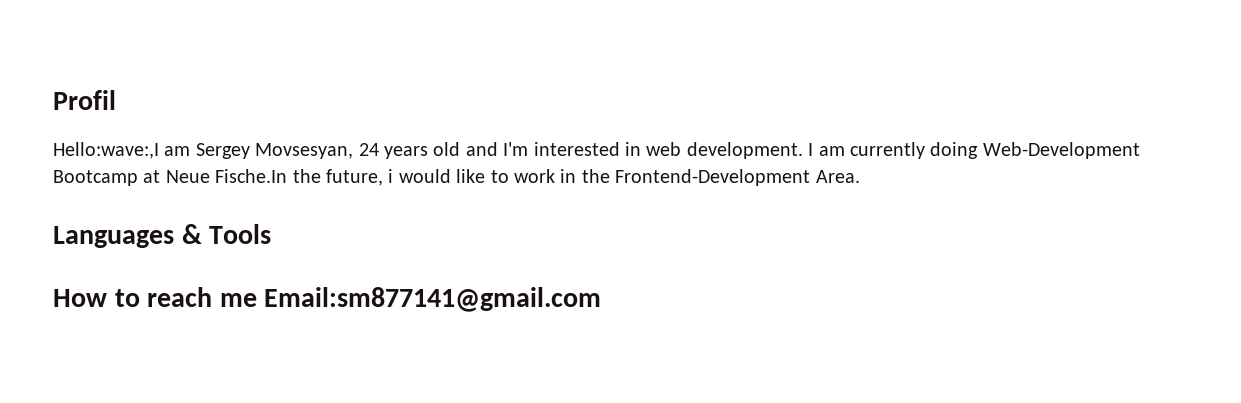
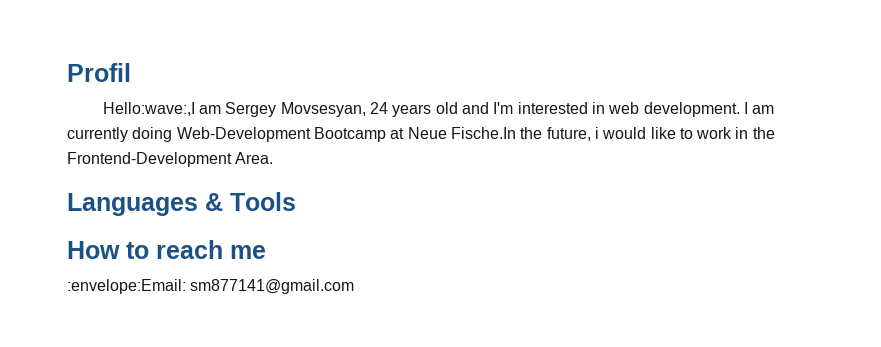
- How to reach me Email:sm877141@gmail.com
+ How to reach me
+ :envelope:Email: sm877141@gmail.com

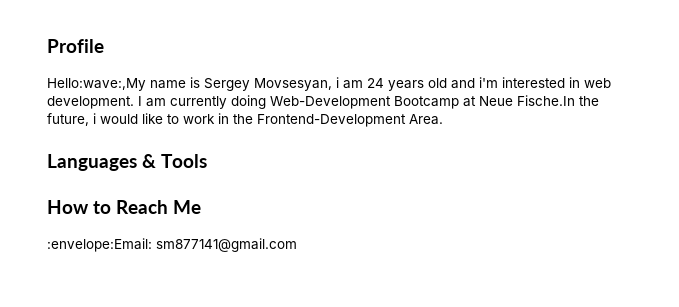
- Profil
- Hello:wave:,I am Sergey Movsesyan, 24 years old and I'm interested in web development.
+ Profile
+ Hello:wave:,My name is Sergey Movsesyan, i am 24 years old and i'm interested in web development.
- How to reach me
+ How to Reach Me

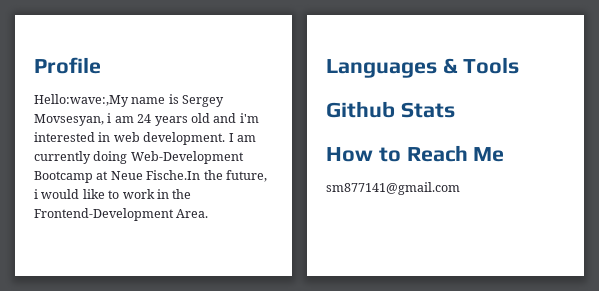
+ Github Stats
- :envelope:Email: sm877141@gmail.com
+ sm877141@gmail.com

